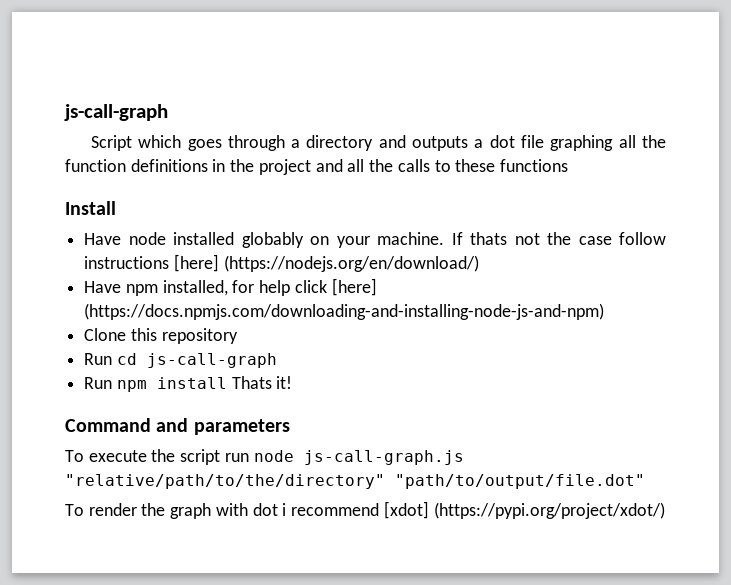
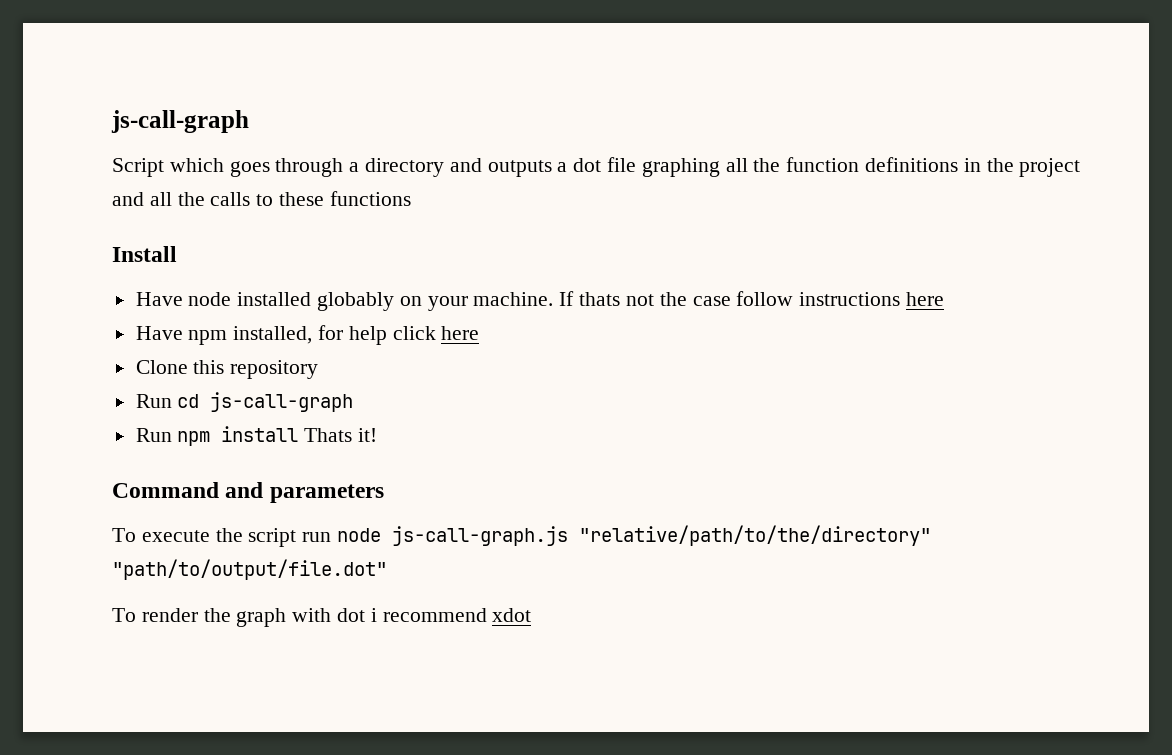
- If thats not the case follow instructions [here] (https://nodejs.org/en/download/)
+ If thats not the case follow instructions here
- Have npm installed, for help click [here] (https://docs.npmjs.com/downloading-and-installing-node-js-and-npm)
+ Have npm installed, for help click here
- To render the graph with dot i recommend [xdot] (https://pypi.org/project/xdot/)
+ To render the graph with dot i recommend xdot

